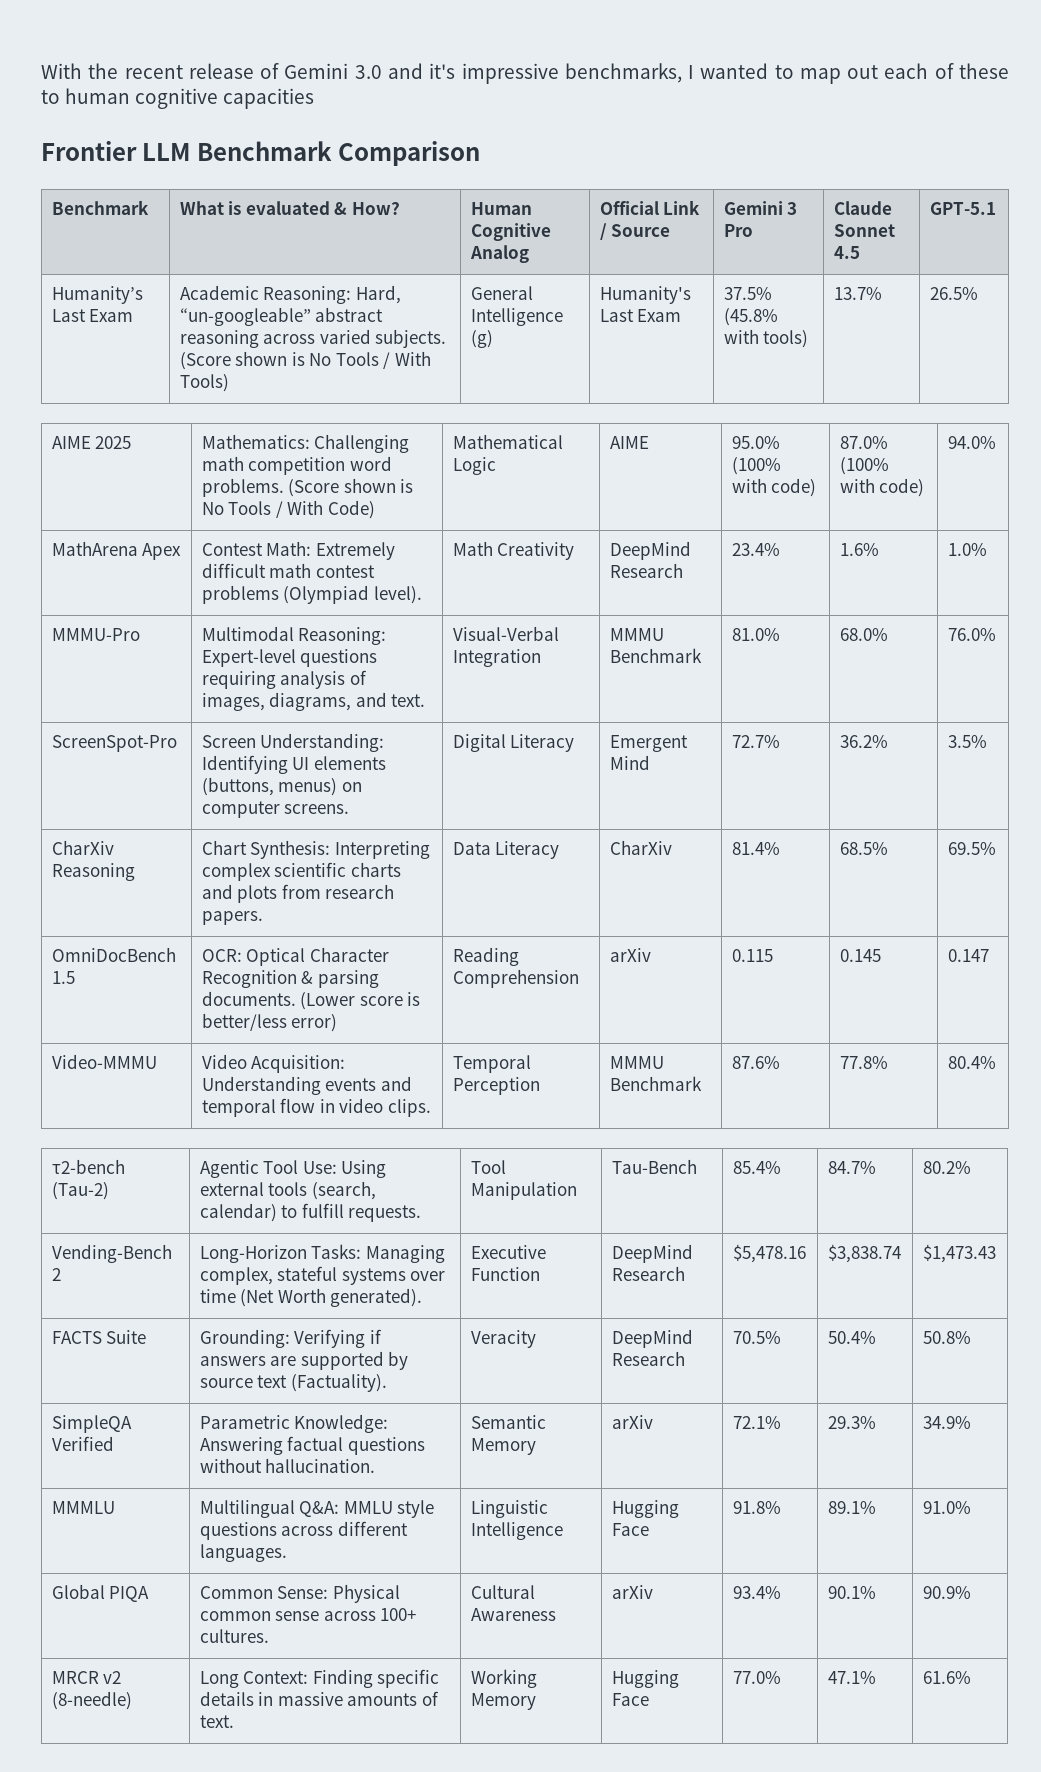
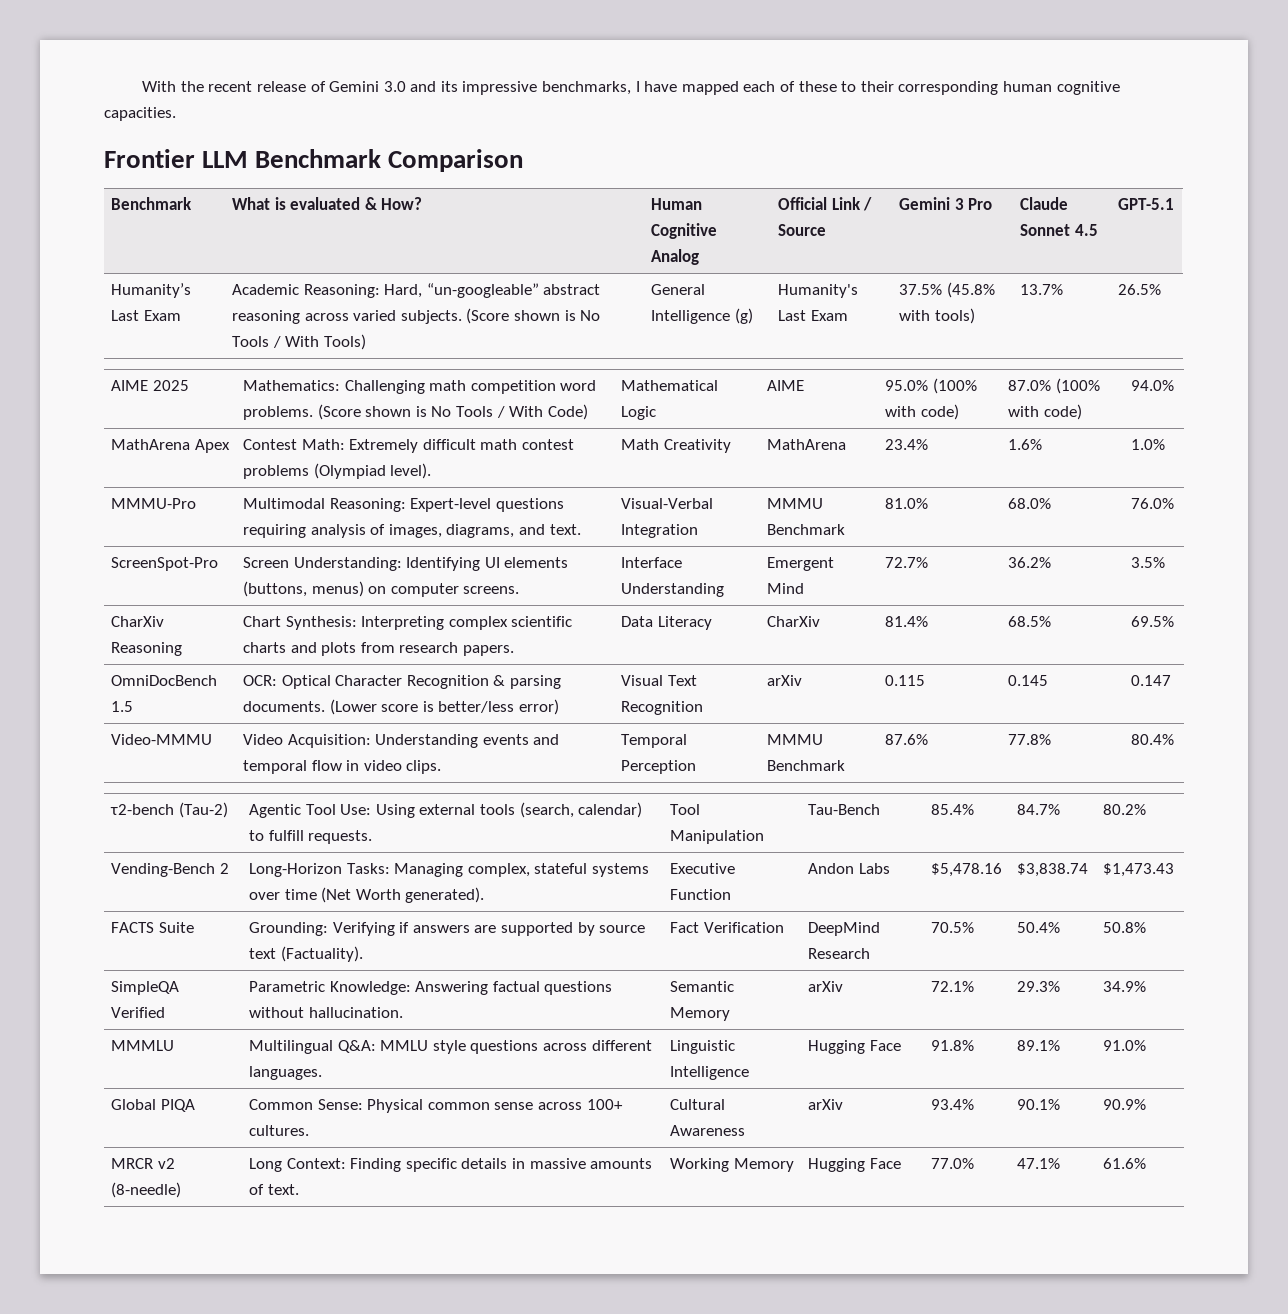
- With the recent release of Gemini 3.0 and it's impressive benchmarks, I wanted to map out each of these to human cognitive capacities
+ With the recent release of Gemini 3.0 and its impressive benchmarks, I have mapped each of these to their corresponding human cognitive capacities.
- MathArena Apex | Contest Math: Extremely difficult math contest problems (Olympiad level). | Math Creativity | DeepMind Research | 23.4% | 1.6% | 1.0%
+ MathArena Apex | Contest Math: Extremely difficult math contest problems (Olympiad level). | Math Creativity | MathArena | 23.4% | 1.6% | 1.0%
- ScreenSpot-Pro | Screen Understanding: Identifying UI elements (buttons, menus) on computer screens. | Digital Literacy | Emergent Mind | 72.7% | 36.2% | 3.5%
+ ScreenSpot-Pro | Screen Understanding: Identifying UI elements (buttons, menus) on computer screens. | Interface Understanding | Emergent Mind | 72.7% | 36.2% | 3.5%
- OmniDocBench 1.5 | OCR: Optical Character Recognition & parsing documents. (Lower score is better/less error) | Reading Comprehension | arXiv | 0.115 | 0.145 | 0.147
+ OmniDocBench 1.5 | OCR: Optical Character Recognition & parsing documents. (Lower score is better/less error) | Visual Text Recognition | arXiv | 0.115 | 0.145 | 0.147
- Vending-Bench 2 | Long-Horizon Tasks: Managing complex, stateful systems over time (Net Worth generated). | Executive Function | DeepMind Research | $5,478.16 | $3,838.74 | $1,473.43
+ Vending-Bench 2 | Long-Horizon Tasks: Managing complex, stateful systems over time (Net Worth generated). | Executive Function | Andon Labs | $5,478.16 | $3,838.74 | $1,473.43
- FACTS Suite | Grounding: Verifying if answers are supported by source text (Factuality). | Veracity | DeepMind Research | 70.5% | 50.4% | 50.8%
+ FACTS Suite | Grounding: Verifying if answers are supported by source text (Factuality). | Fact Verification | DeepMind Research | 70.5% | 50.4% | 50.8%

